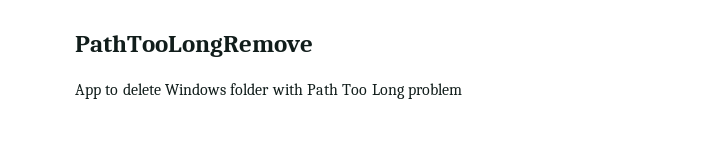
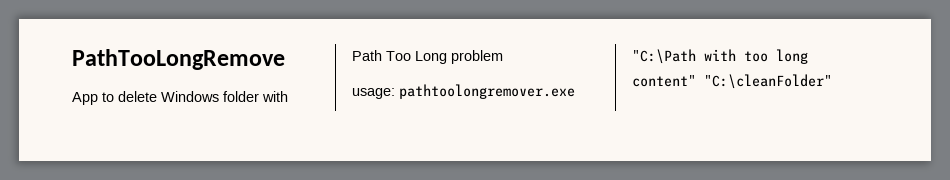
+ usage: pathtoolongremover.exe "C:\Path with too long content" "C:\cleanFolder"

